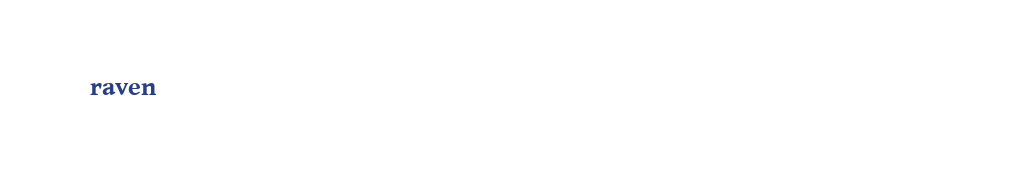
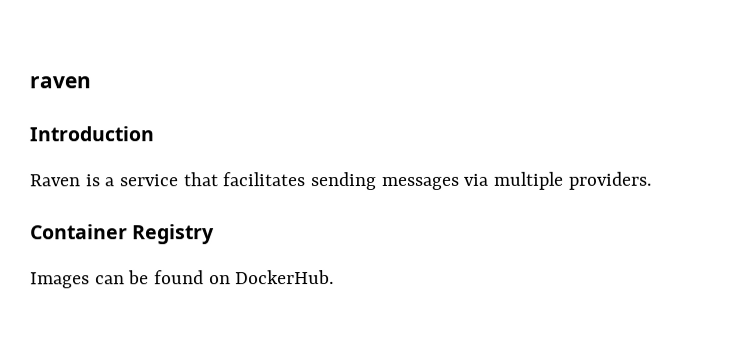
+ Introduction
+ Raven is a service that facilitates sending messages via multiple providers.
+ Container Registry
+ Images can be found on DockerHub.

